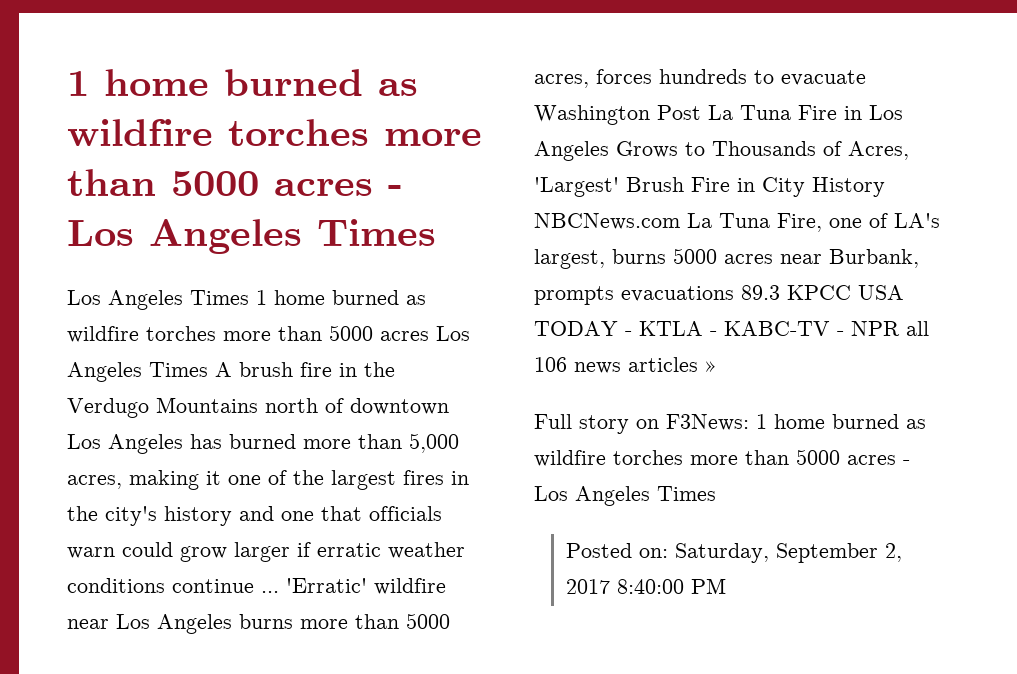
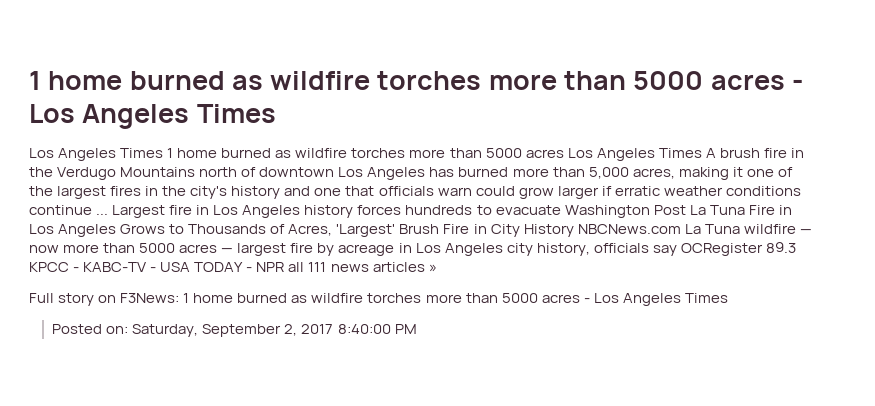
- 'Erratic' wildfire near Los Angeles burns more than 5000 acres, forces hundreds to evacuate Washington Post La Tuna Fire in Los Angeles Grows to Thousands of Acres, 'Largest' Brush Fire in City History NBCNews.com La Tuna Fire, one of LA's largest, burns 5000 acres near Burbank, prompts evacuations 89.3 KPCC USA TODAY - KTLA - KABC-TV - NPR all 106 news articles »
+ Largest fire in Los Angeles history forces hundreds to evacuate Washington Post La Tuna Fire in Los Angeles Grows to Thousands of Acres, 'Largest' Brush Fire in City History NBCNews.com La Tuna wildfire — now more than 5000 acres — largest fire by acreage in Los Angeles city history, officials say OCRegister 89.3 KPCC - KABC-TV - USA TODAY - NPR all 111 news articles »

